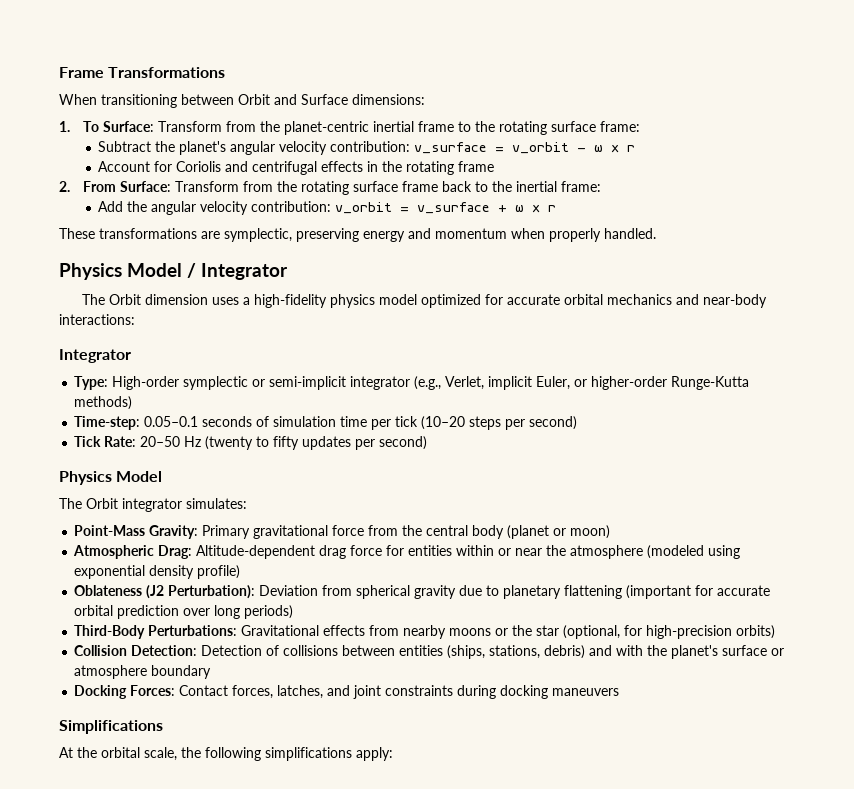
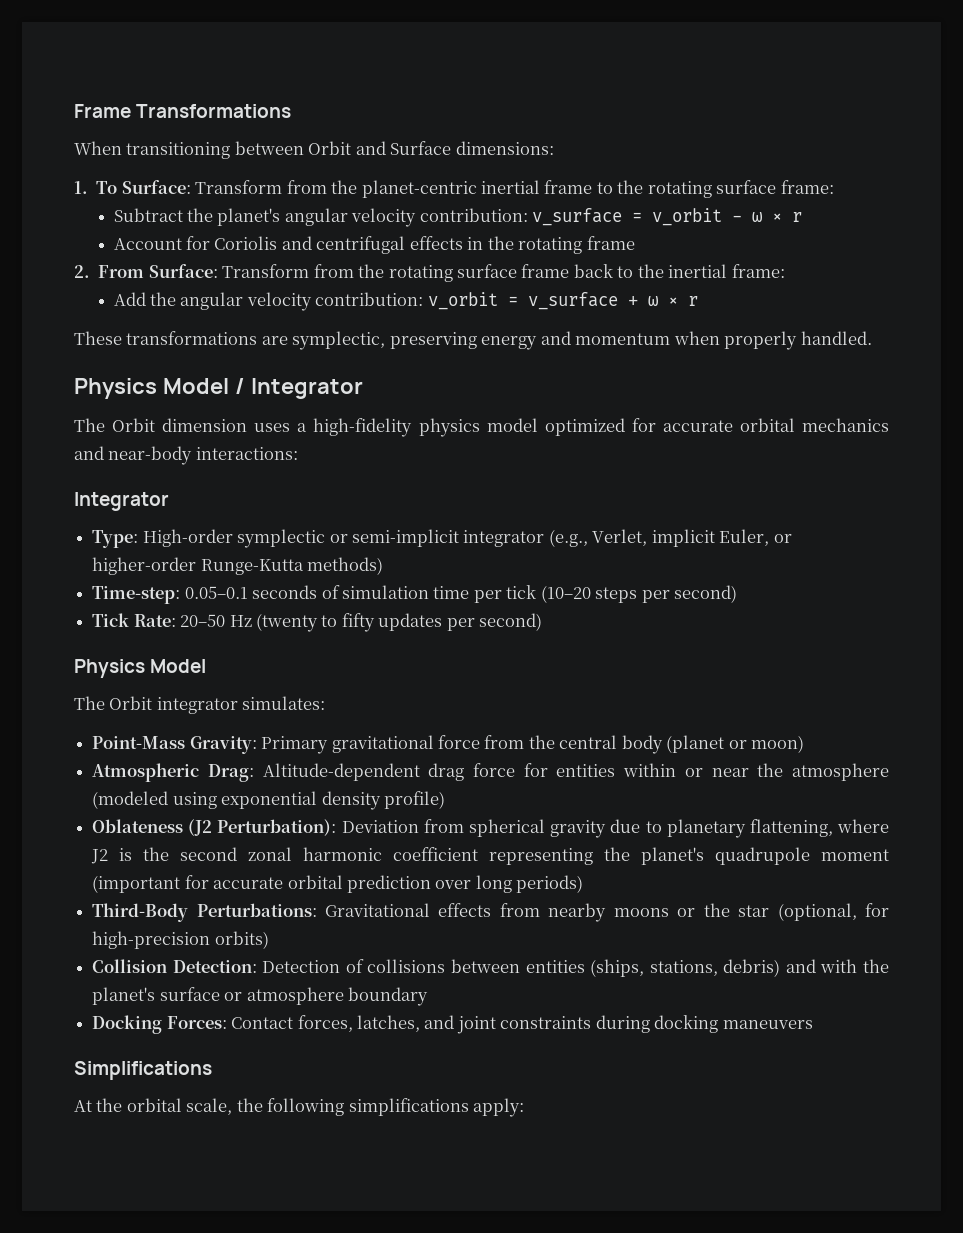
- Oblateness (J2 Perturbation): Deviation from spherical gravity due to planetary flattening (important for accurate orbital prediction over long periods)
+ Oblateness (J2 Perturbation): Deviation from spherical gravity due to planetary flattening, where J2 is the second zonal harmonic coefficient representing the planet's quadrupole moment (important for accurate orbital prediction over long periods)

